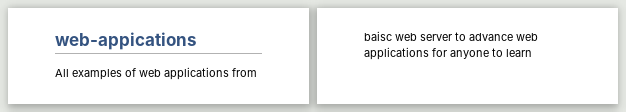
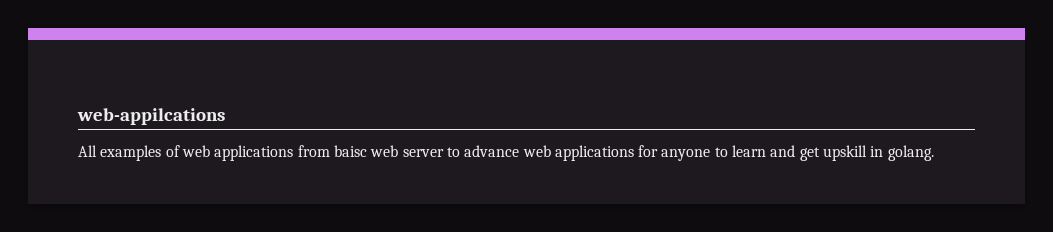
- web-appications
+ web-appilcations
- All examples of web applications from baisc web server to advance web applications for anyone to learn
+ All examples of web applications from baisc web server to advance web applications for anyone to learn and get upskill in golang.

